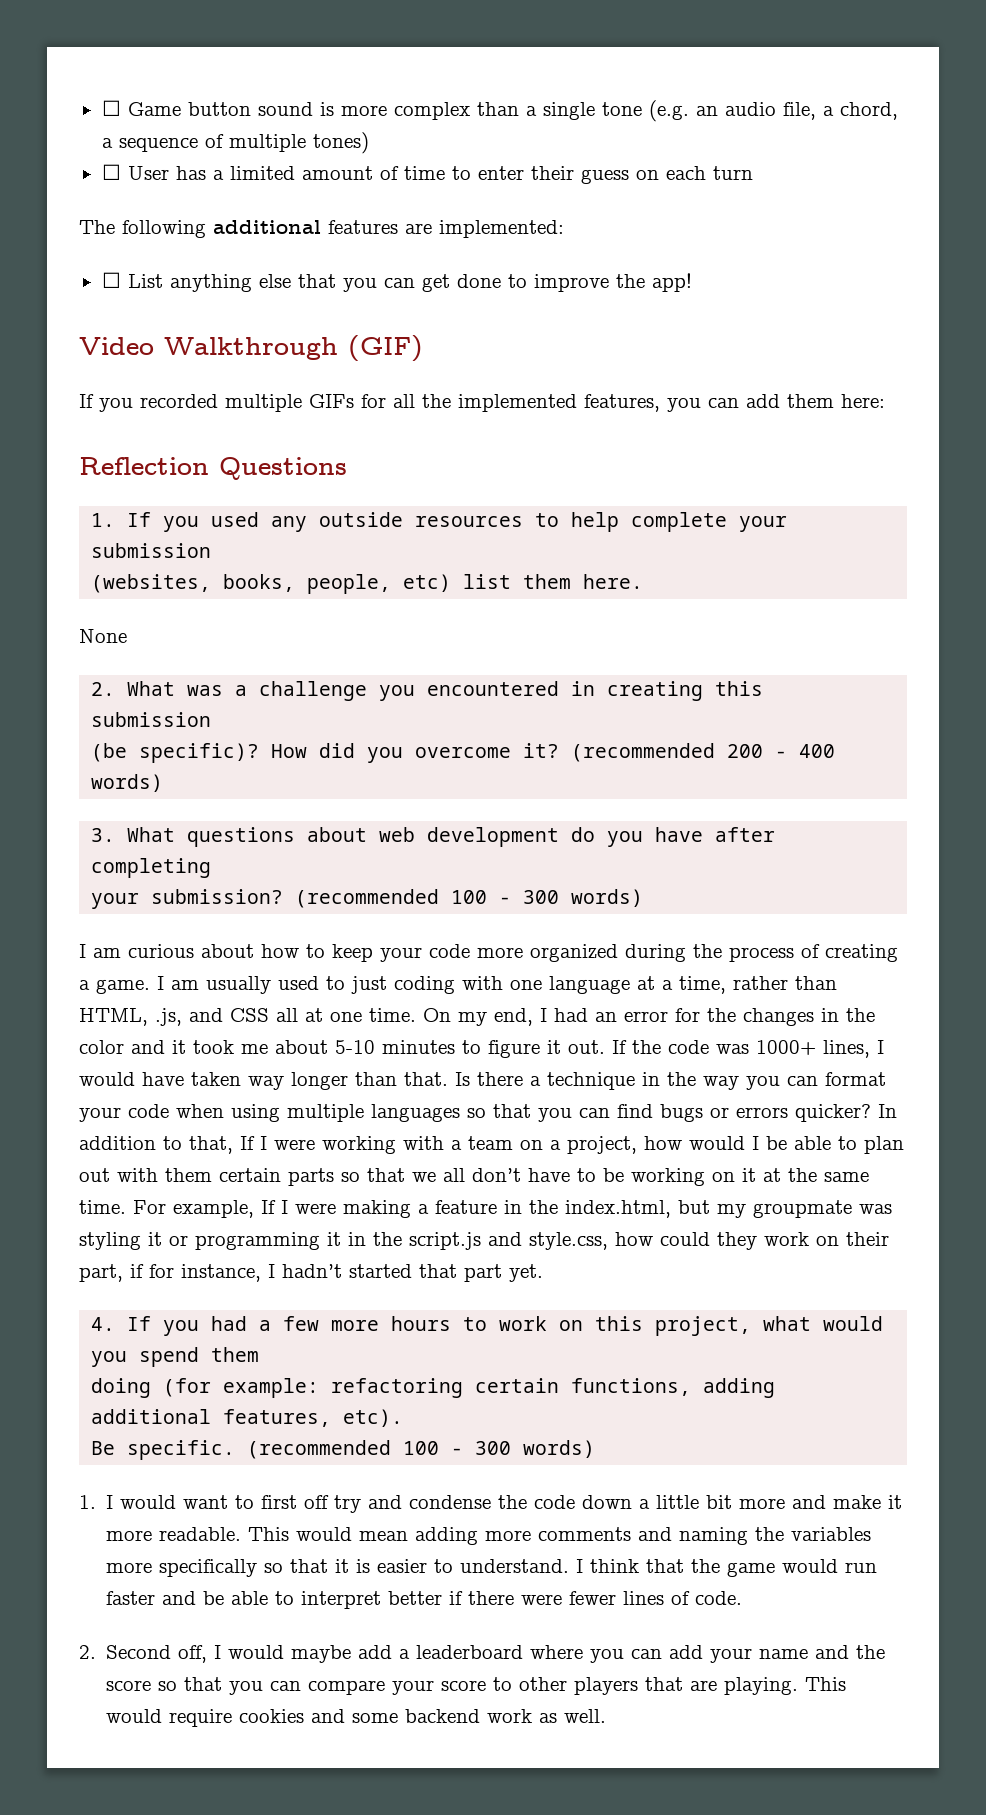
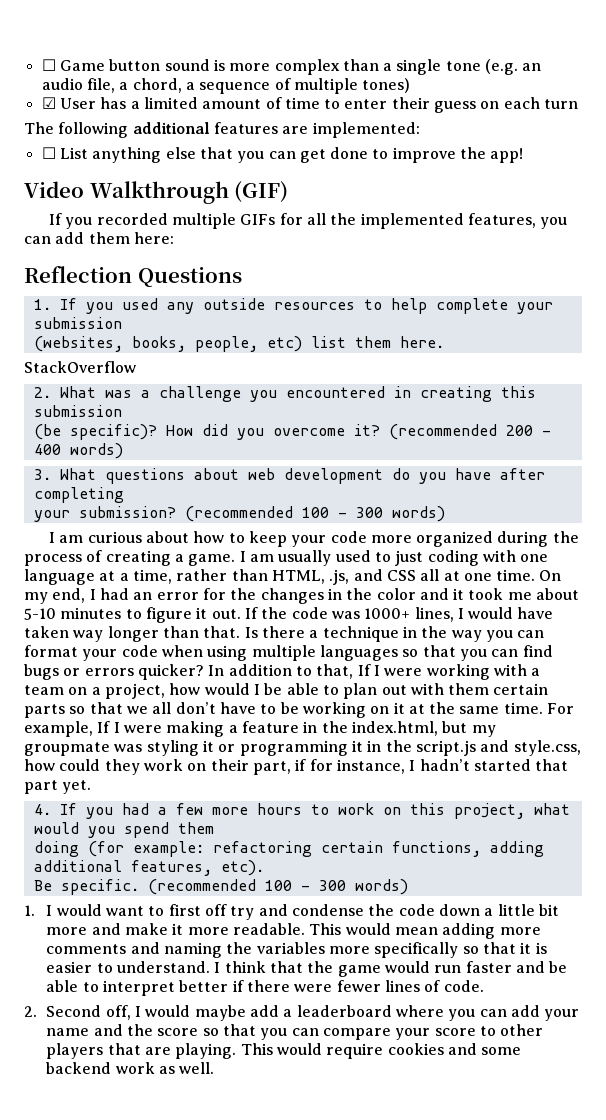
- ☐ User has a limited amount of time to enter their guess on each turn
+ ☑ User has a limited amount of time to enter their guess on each turn
- None
+ StackOverflow

